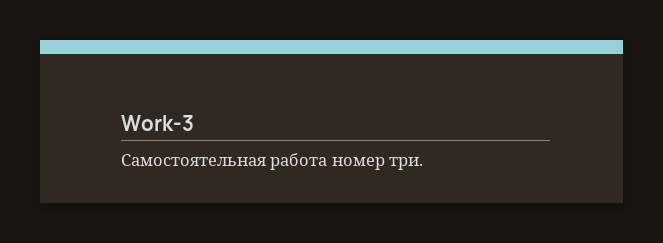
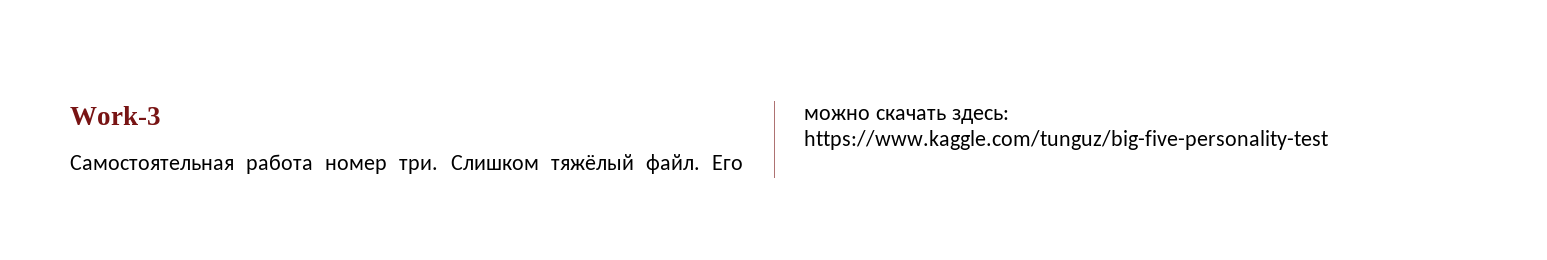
+ Слишком тяжёлый файл. Его можно скачать здесь: https://www.kaggle.com/tunguz/big-five-personality-test

